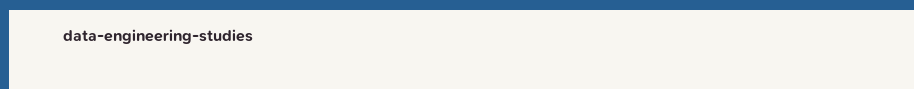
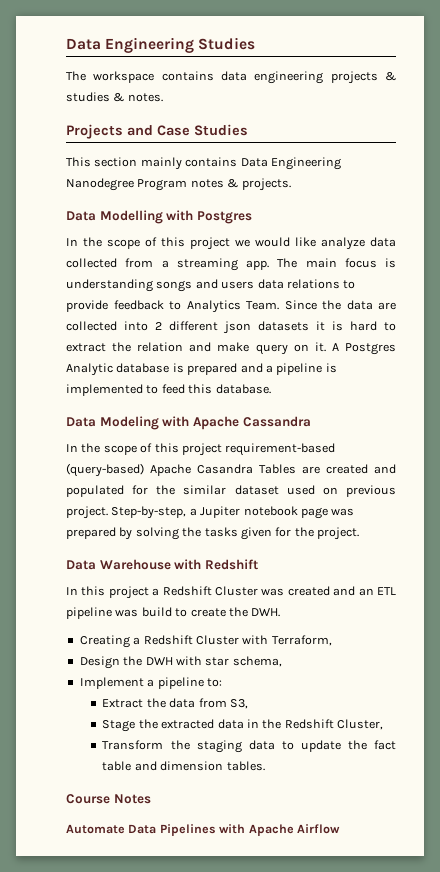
- data-engineering-studies
+ Data Engineering Studies
+ The workspace contains data engineering projects & studies & notes.
+ Projects and Case Studies
+ This section mainly contains Data Engineering Nanodegree Program notes & projects.
+ Data Modelling with Postgres
+ In the scope of this project we would like analyze data collected from a streaming app. The main focus is understanding songs and users data relations to provide feedback to Analytics Team. Since the data are collected into 2 different json datasets it is hard to extract the relation and make query on it. A Postgres Analytic database is prepared and a pipeline is implemented to feed this database.
+ Data Modeling with Apache Cassandra
+ In the scope of this project requirement-based (query-based) Apache Casandra Tables are created and populated for the similar dataset used on previous project. Step-by-step, a Jupiter notebook page was prepared by solving the tasks given for the project.
+ Data Warehouse with Redshift
+ In this project a Redshift Cluster was created and an ETL pipeline was build to create the DWH.
+ Creating a Redshift Cluster with Terraform,
+ Design the DWH with star schema,
+ Implement a pipeline to:
+ Extract the data from S3,
+ Stage the extracted data in the Redshift Cluster,
+ Transform the staging data to update the fact table and dimension tables.
+ Course Notes
+ Automate Data Pipelines with Apache Airflow

